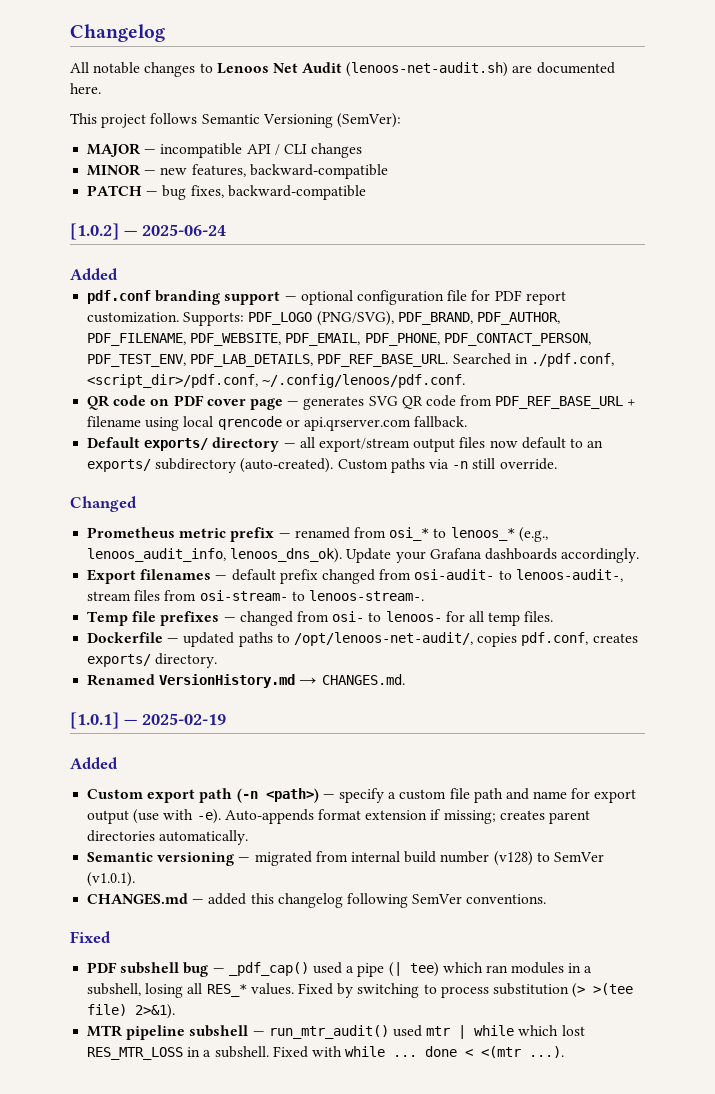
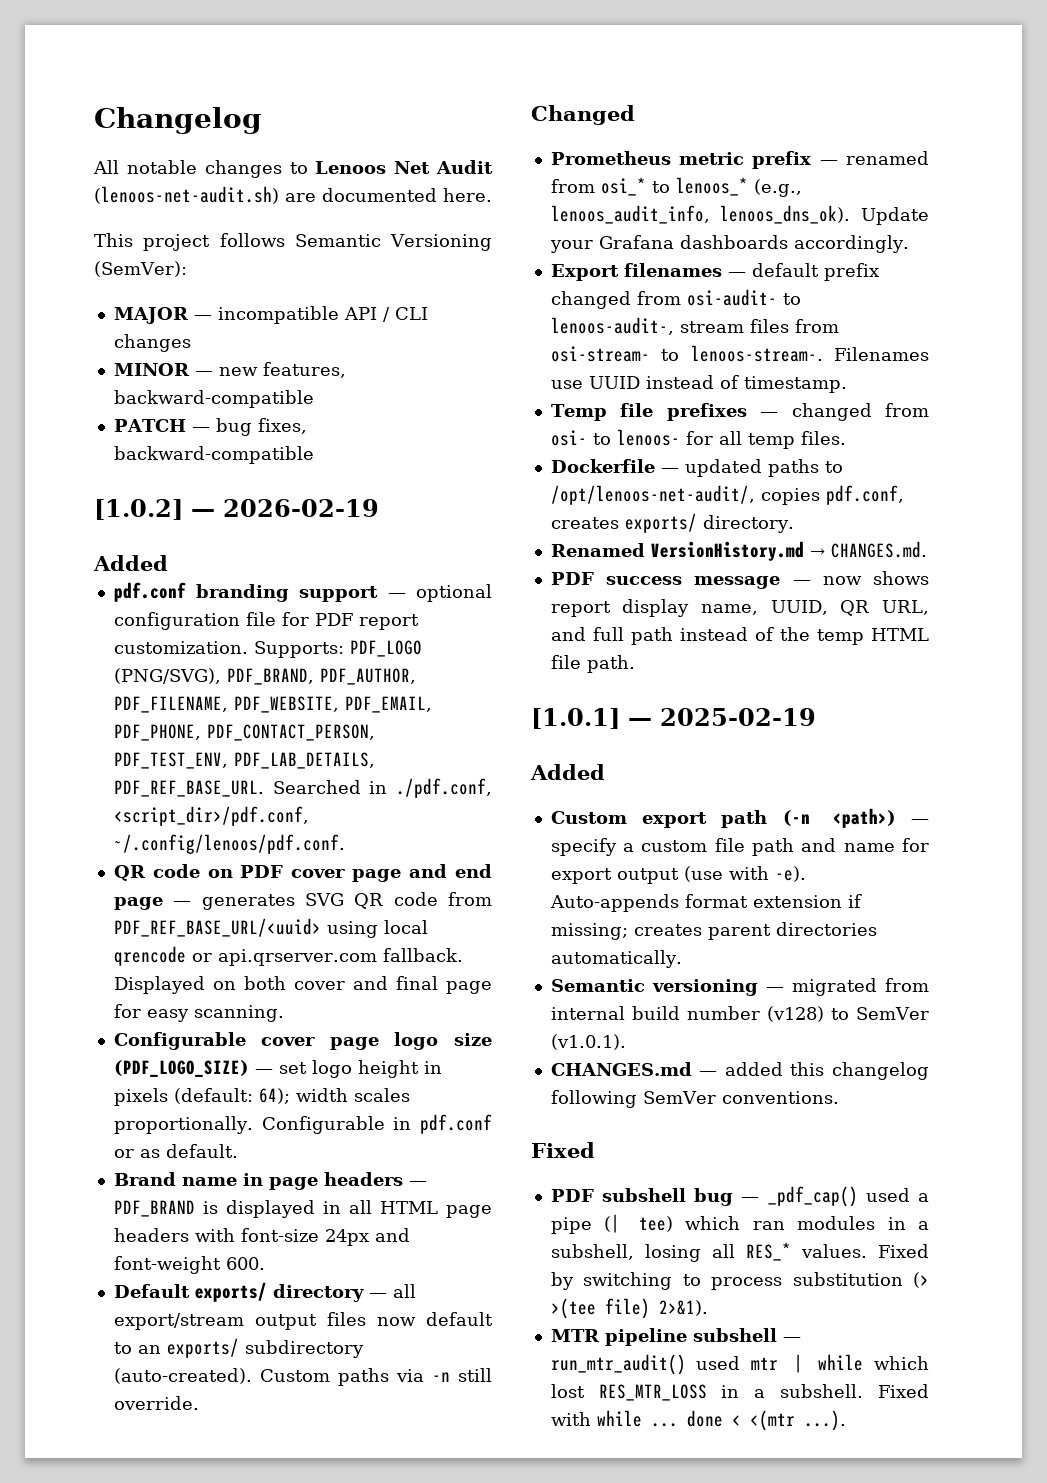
- [1.0.2] — 2025-06-24
+ [1.0.2] — 2026-02-19
- QR code on PDF cover page — generates SVG QR code from PDF_REF_BASE_URL + filename using local qrencode or api.qrserver.com fallback.
+ QR code on PDF cover page and end page — generates SVG QR code from PDF_REF_BASE_URL/<uuid> using local qrencode or api.qrserver.com fallback. Displayed on both cover and final page for easy scanning.
+ Configurable cover page logo size (PDF_LOGO_SIZE) — set logo height in pixels (default: 64); width scales proportionally. Configurable in pdf.conf or as default.
+ Brand name in page headers — PDF_BRAND is displayed in all HTML page headers with font-size 24px and font-weight 600.
+ Filenames use UUID instead of timestamp.
+ PDF success message — now shows report display name, UUID, QR URL, and full path instead of the temp HTML file path.

